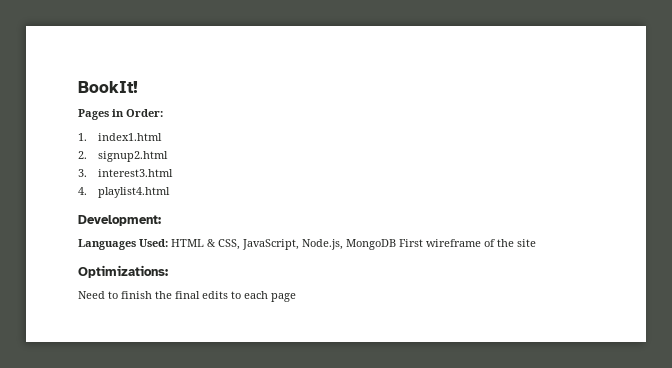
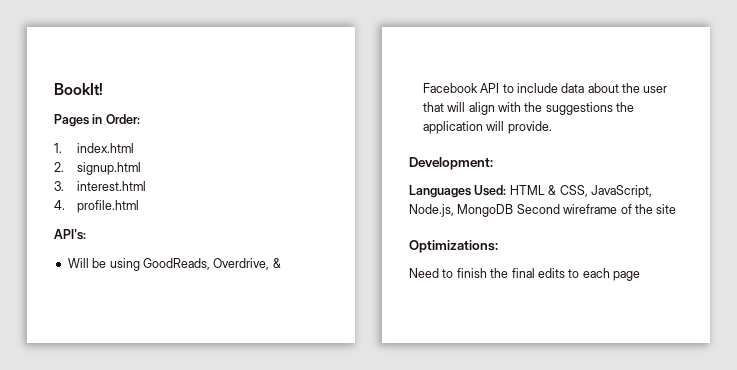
- 1. index1.html
+ 1. index.html
- 2. signup2.html
+ 2. signup.html
- 3. interest3.html
+ 3. interest.html
- 4. playlist4.html
+ 4. profile.html
+ API's:
+ Will be using GoodReads, Overdrive, & Facebook API to include data about the user that will align with the suggestions the application will provide.
- Languages Used: HTML & CSS, JavaScript, Node.js, MongoDB First wireframe of the site
+ Languages Used: HTML & CSS, JavaScript, Node.js, MongoDB Second wireframe of the site

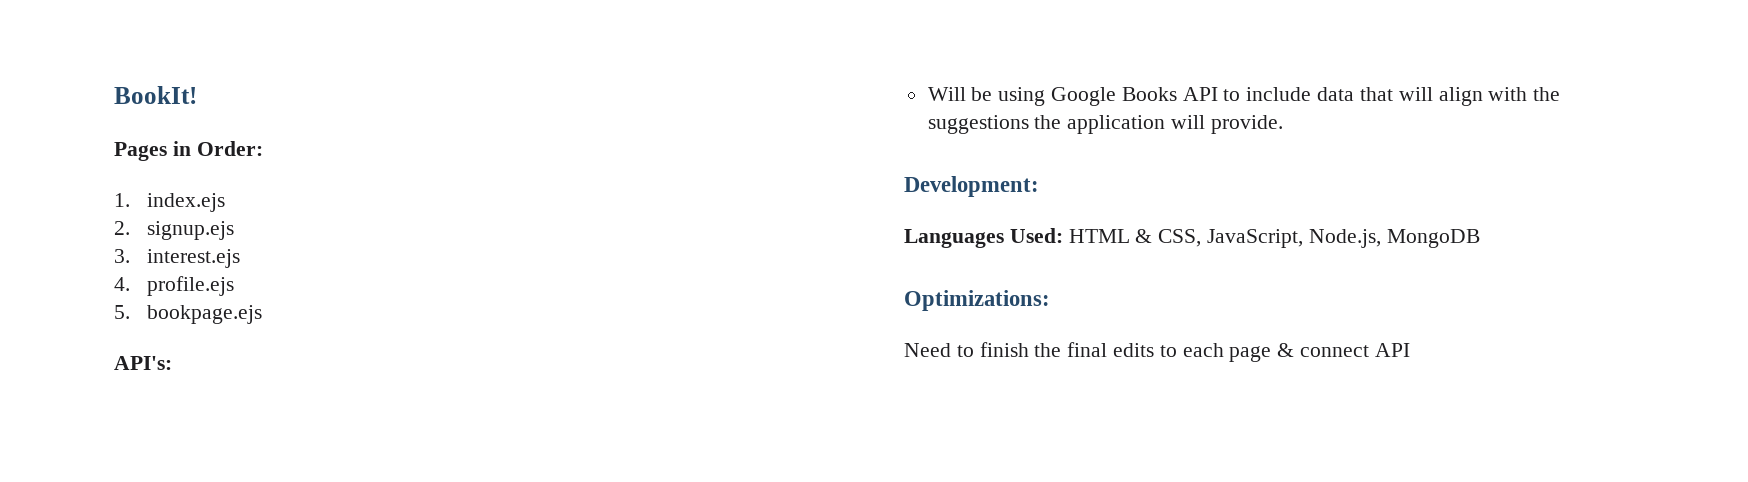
- 1. index.html
+ 1. index.ejs
- 2. signup.html
+ 2. signup.ejs
- 3. interest.html
+ 3. interest.ejs
- 4. profile.html
+ 4. profile.ejs
+ 5. bookpage.ejs
- Will be using GoodReads, Overdrive, & Facebook API to include data about the user that will align with the suggestions the application will provide.
+ Will be using Google Books API to include data that will align with the suggestions the application will provide.
- Languages Used: HTML & CSS, JavaScript, Node.js, MongoDB Second wireframe of the site
+ Languages Used: HTML & CSS, JavaScript, Node.js, MongoDB
- Need to finish the final edits to each page
+ Need to finish the final edits to each page & connect API

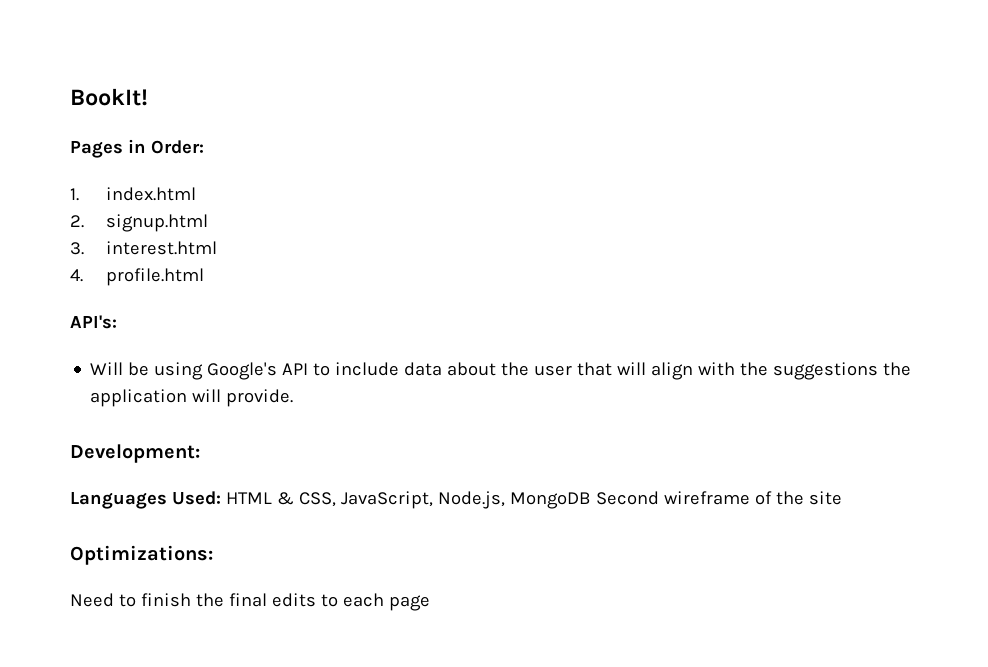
- 1. index.ejs
+ 1. index.html
- 2. signup.ejs
+ 2. signup.html
- 3. interest.ejs
+ 3. interest.html
- 4. profile.ejs
- 5. bookpage.ejs
+ 4. profile.html
- Will be using Google Books API to include data that will align with the suggestions the application will provide.
+ Will be using Google's API to include data about the user that will align with the suggestions the application will provide.
- Languages Used: HTML & CSS, JavaScript, Node.js, MongoDB
+ Languages Used: HTML & CSS, JavaScript, Node.js, MongoDB Second wireframe of the site
- Need to finish the final edits to each page & connect API
+ Need to finish the final edits to each page

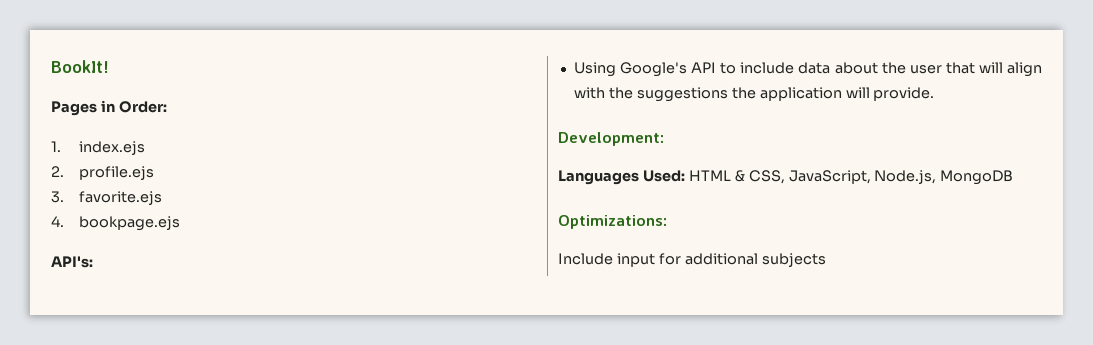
- 1. index.html
+ 1. index.ejs
- 2. signup.html
+ 2. profile.ejs
- 3. interest.html
+ 3. favorite.ejs
- 4. profile.html
+ 4. bookpage.ejs
- Will be using Google's API to include data about the user that will align with the suggestions the application will provide.
+ Using Google's API to include data about the user that will align with the suggestions the application will provide.
- Languages Used: HTML & CSS, JavaScript, Node.js, MongoDB Second wireframe of the site
+ Languages Used: HTML & CSS, JavaScript, Node.js, MongoDB
  Optimizations:
- Need to finish the final edits to each page
+ Include input for additional subjects

